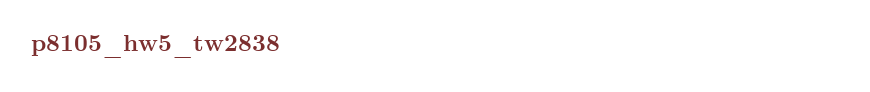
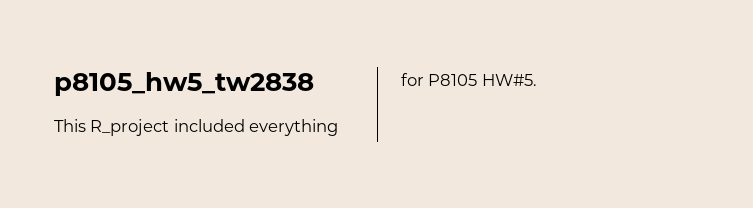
+ This R_project included everything for P8105 HW#5.

